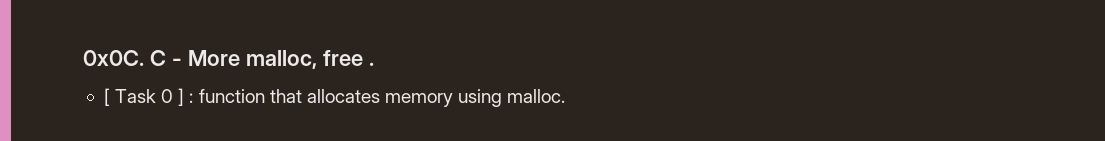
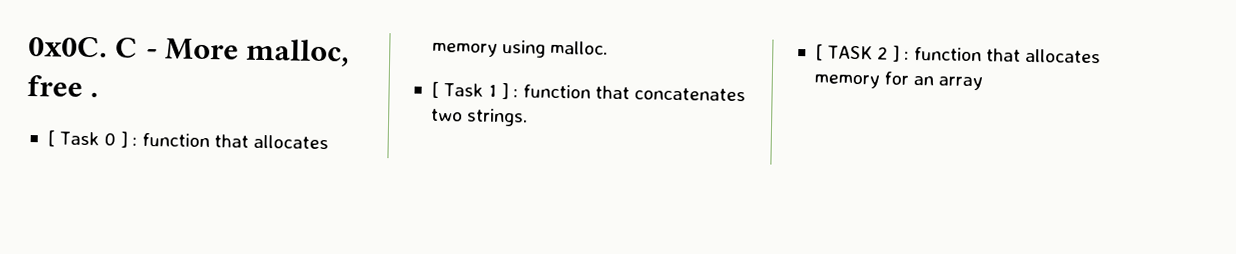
+ [ Task 1 ] : function that concatenates two strings.
+ [ TASK 2 ] : function that allocates memory for an array

